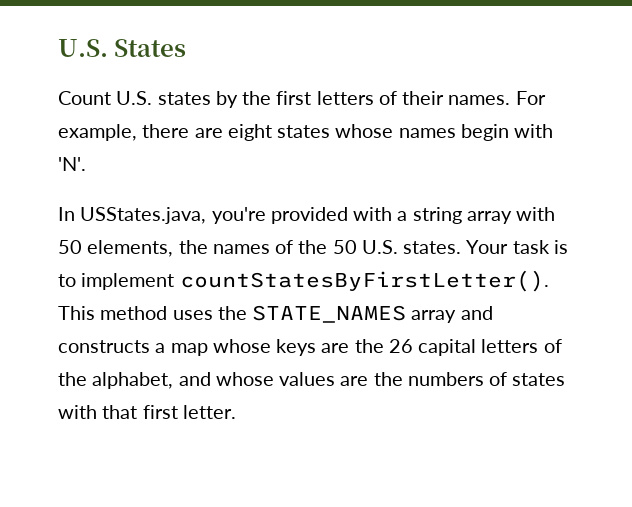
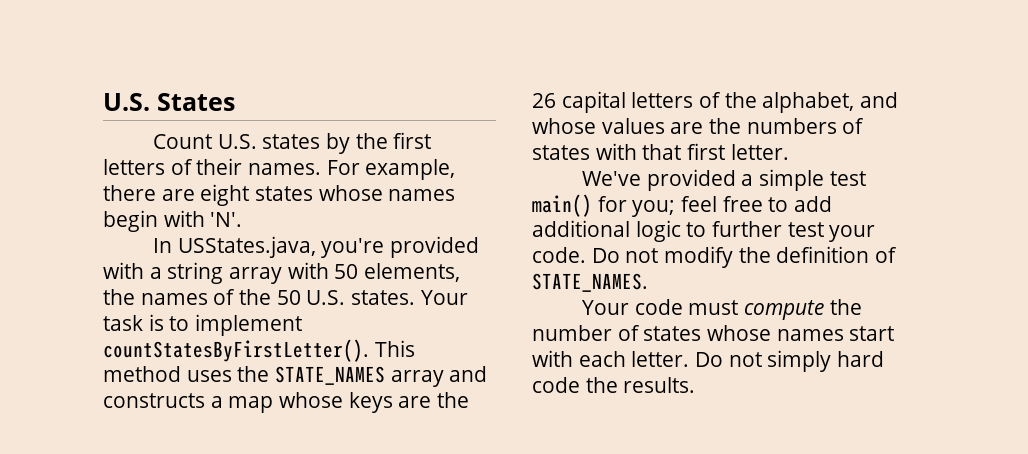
+ We've provided a simple test main() for you; feel free to add additional logic to further test your code. Do not modify the definition of STATE_NAMES.
+ Your code must compute the number of states whose names start with each letter. Do not simply hard code the results.

